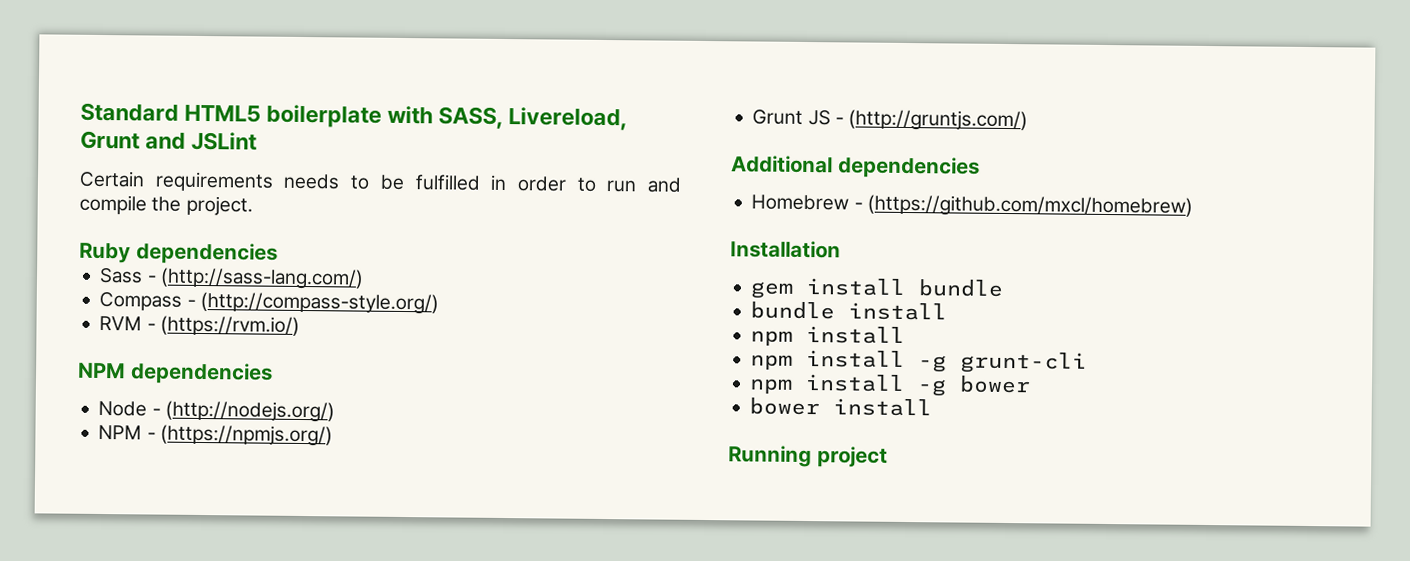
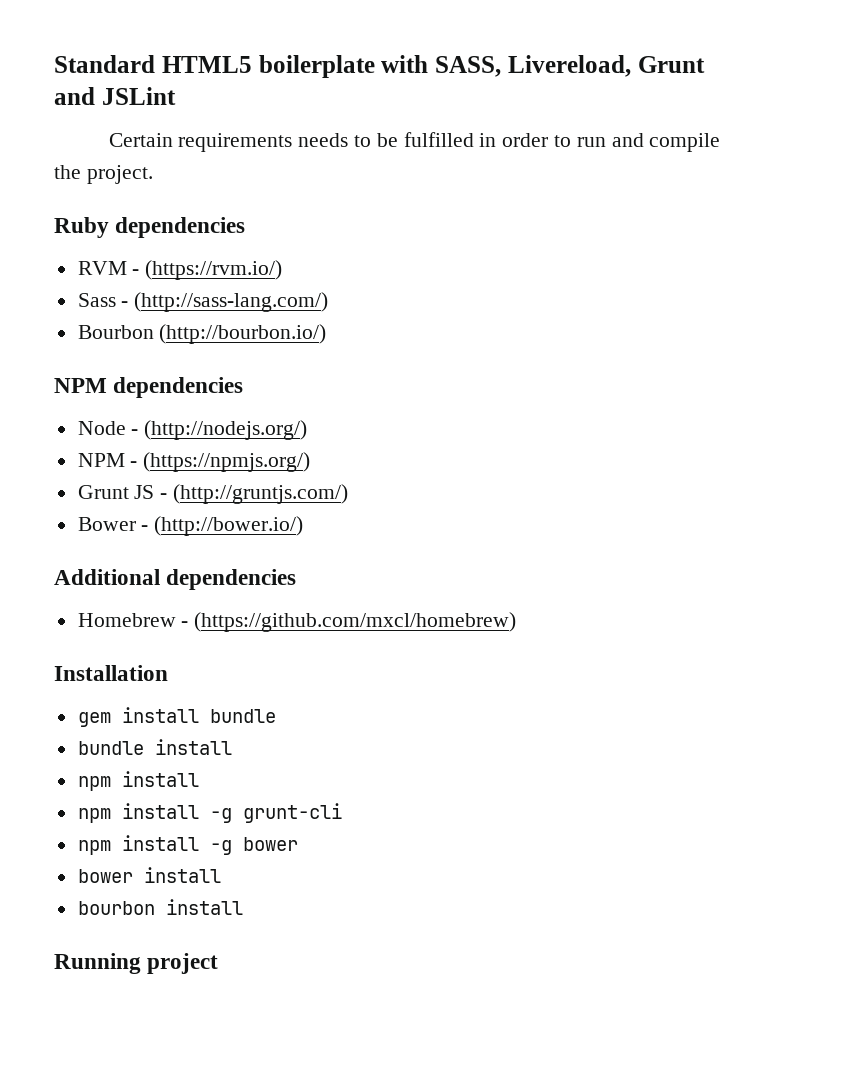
+ RVM - (https://rvm.io/)
- Compass - (http://compass-style.org/)
- RVM - (https://rvm.io/)
+ Bourbon (http://bourbon.io/)
+ Bower - (http://bower.io/)
+ bourbon install

